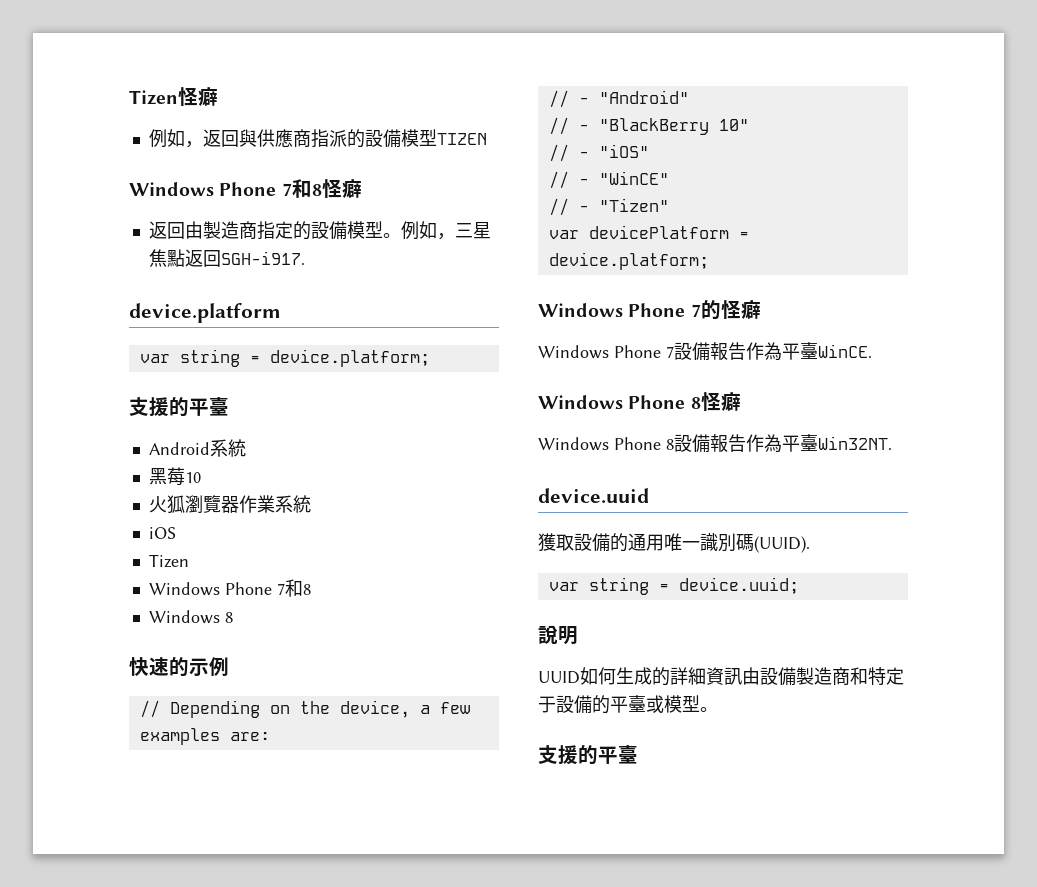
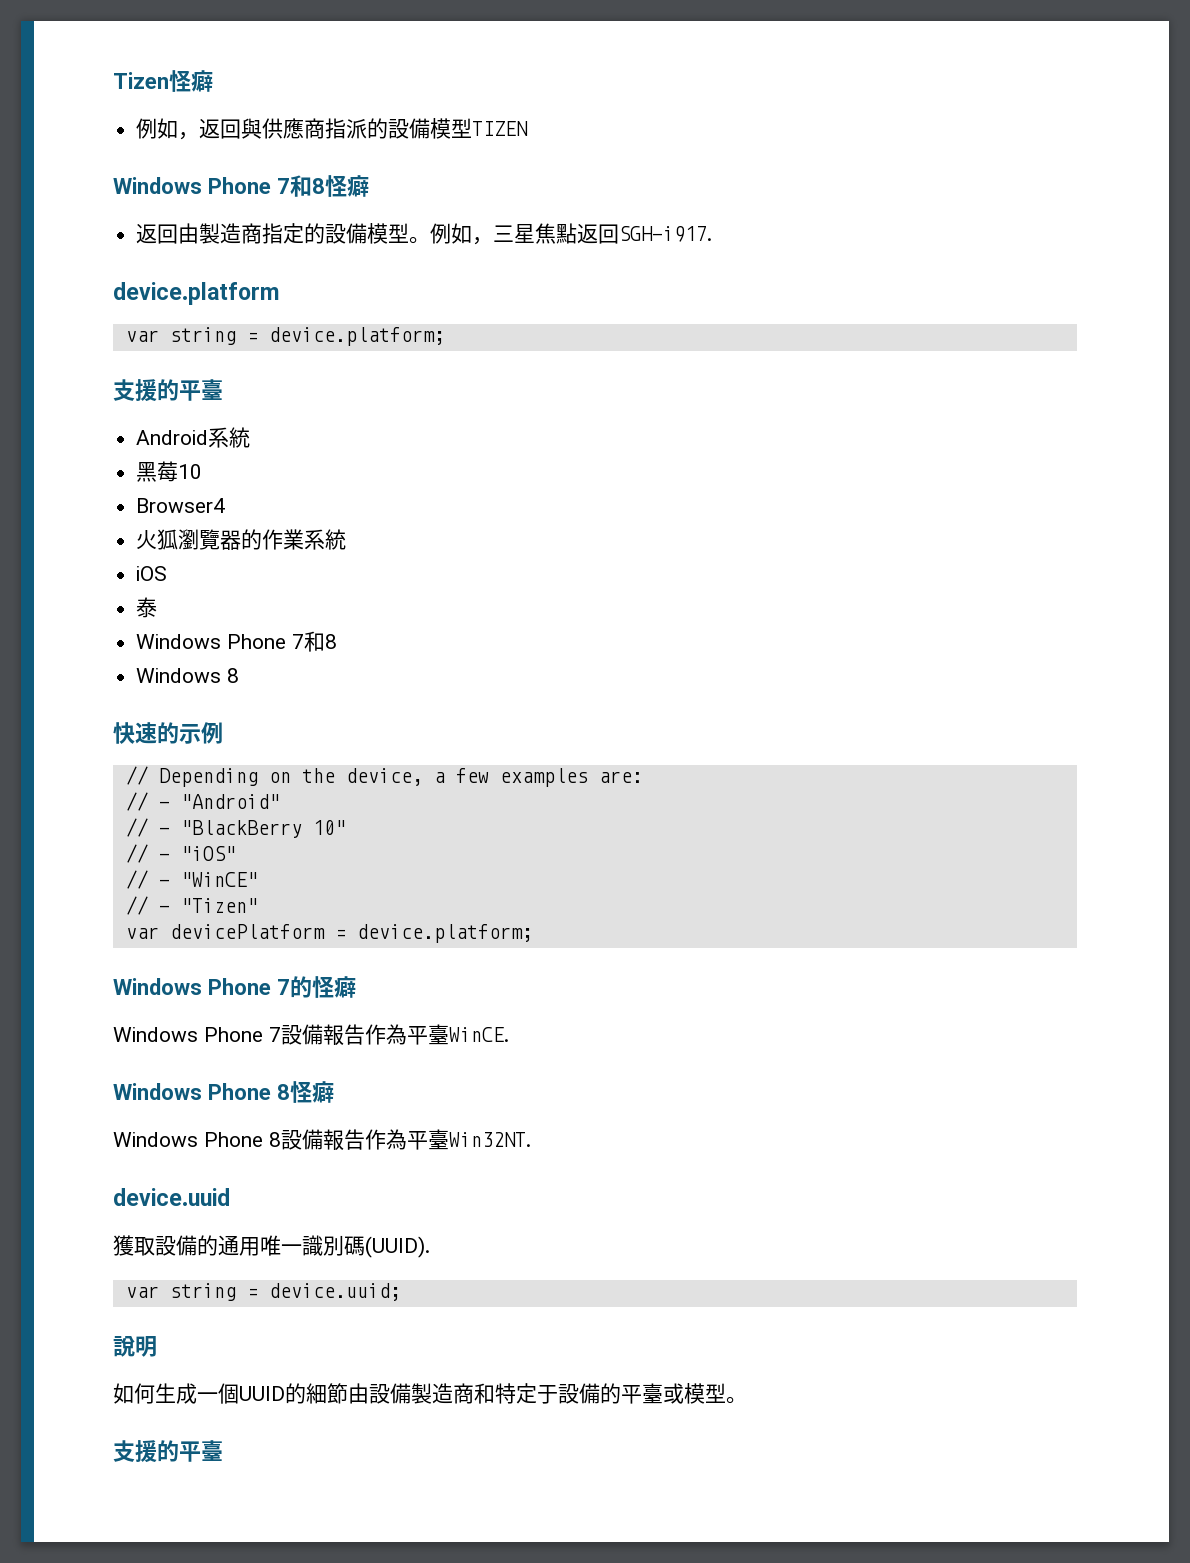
+ Browser4
- 火狐瀏覽器作業系統
+ 火狐瀏覽器的作業系統
  iOS
- Tizen
+ 泰
- UUID如何生成的詳細資訊由設備製造商和特定于設備的平臺或模型。
+ 如何生成一個UUID的細節由設備製造商和特定于設備的平臺或模型。

